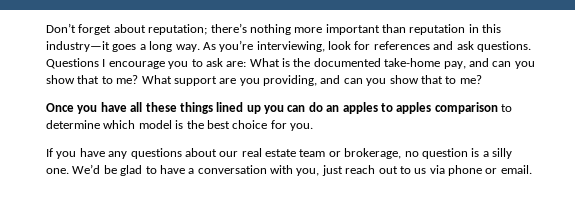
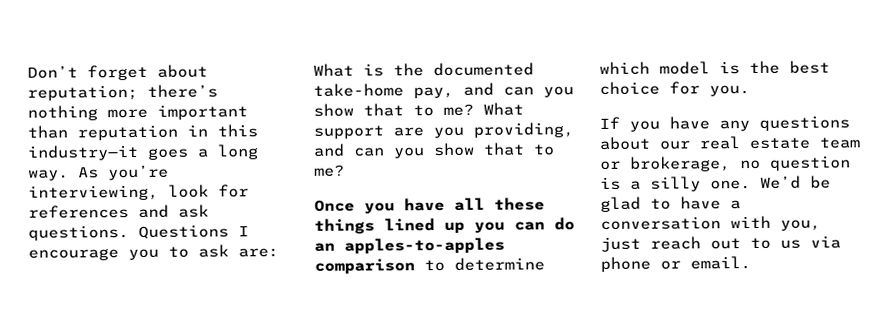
- Once you have all these things lined up you can do an apples to apples comparison to determine which model is the best choice for you.
+ Once you have all these things lined up you can do an apples-to-apples comparison to determine which model is the best choice for you.

